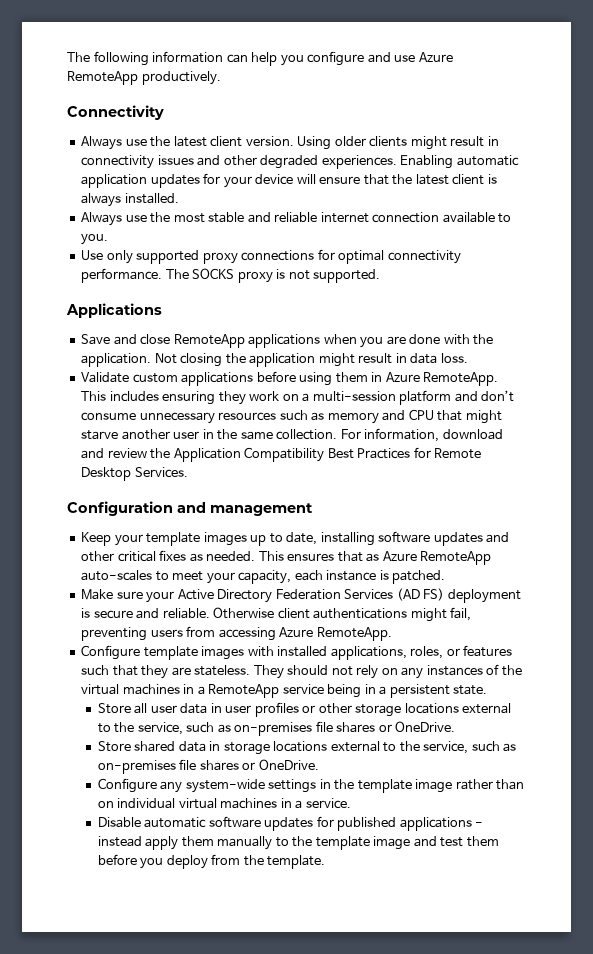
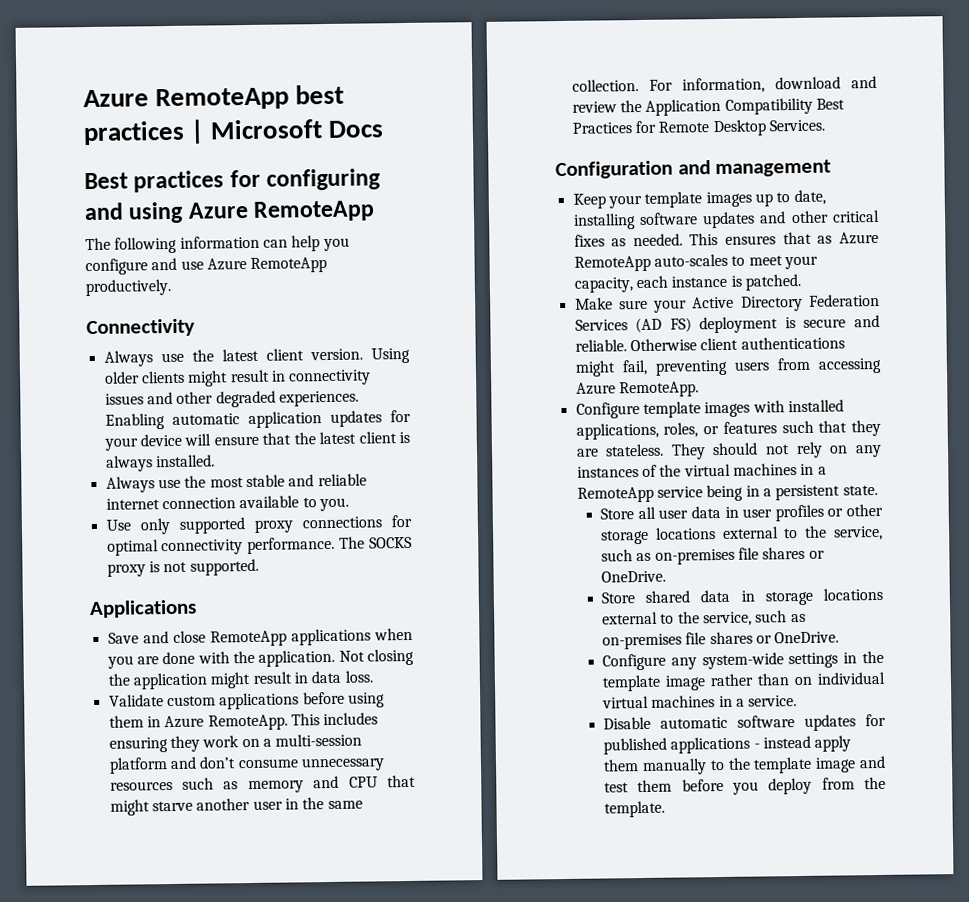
+ Azure RemoteApp best practices | Microsoft Docs
+ Best practices for configuring and using Azure RemoteApp

